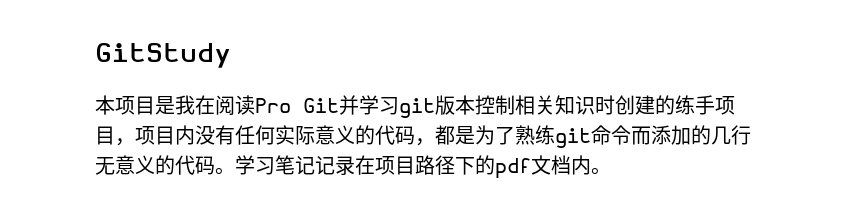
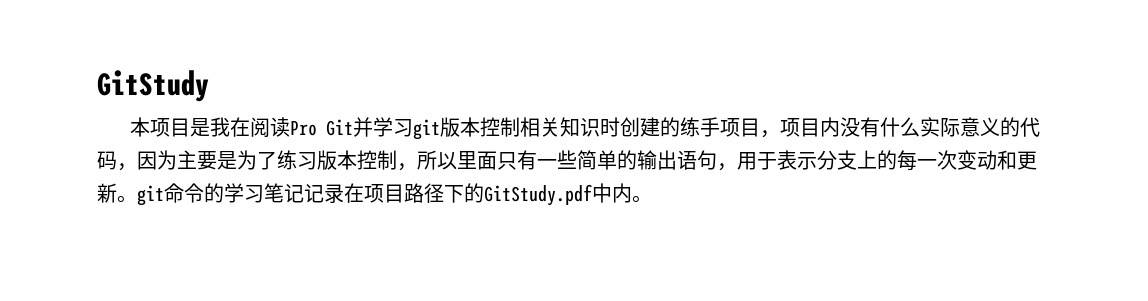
- 本项目是我在阅读Pro Git并学习git版本控制相关知识时创建的练手项目，项目内没有任何实际意义的代码，都是为了熟练git命令而添加的几行无意义的代码。学习笔记记录在项目路径下的pdf文档内。
+ 本项目是我在阅读Pro Git并学习git版本控制相关知识时创建的练手项目，项目内没有什么实际意义的代码，因为主要是为了练习版本控制，所以里面只有一些简单的输出语句，用于表示分支上的每一次变动和更新。git命令的学习笔记记录在项目路径下的GitStudy.pdf中内。

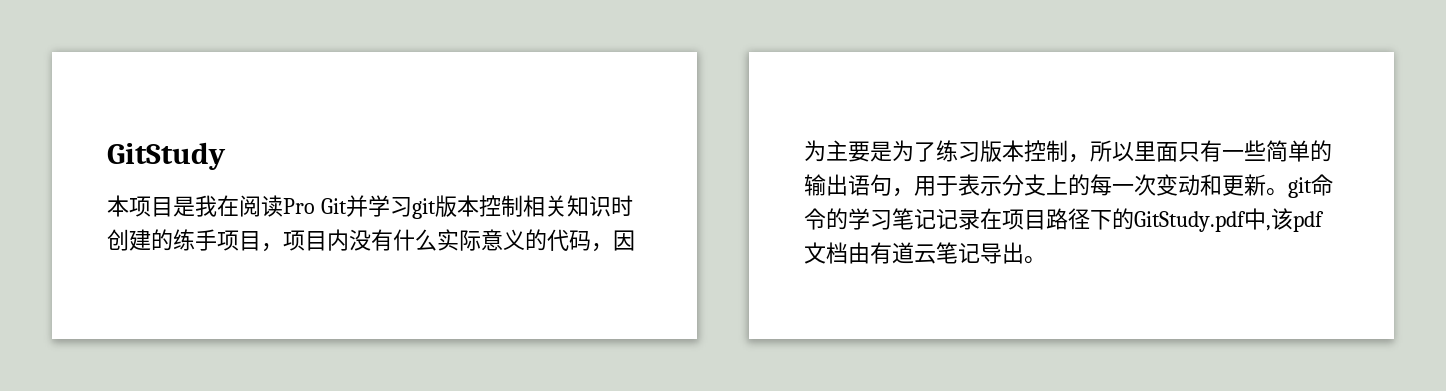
- 本项目是我在阅读Pro Git并学习git版本控制相关知识时创建的练手项目，项目内没有什么实际意义的代码，因为主要是为了练习版本控制，所以里面只有一些简单的输出语句，用于表示分支上的每一次变动和更新。git命令的学习笔记记录在项目路径下的GitStudy.pdf中内。
+ 本项目是我在阅读Pro Git并学习git版本控制相关知识时创建的练手项目，项目内没有什么实际意义的代码，因为主要是为了练习版本控制，所以里面只有一些简单的输出语句，用于表示分支上的每一次变动和更新。git命令的学习笔记记录在项目路径下的GitStudy.pdf中,该pdf文档由有道云笔记导出。

